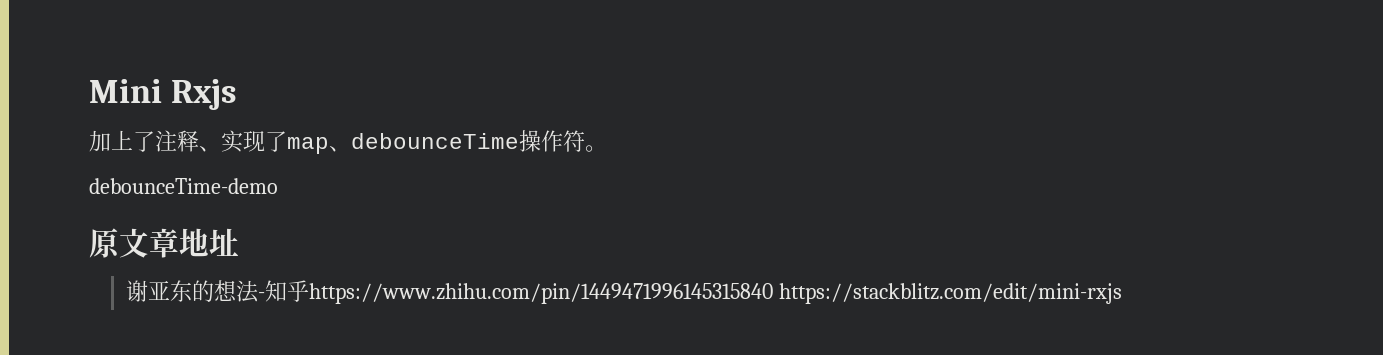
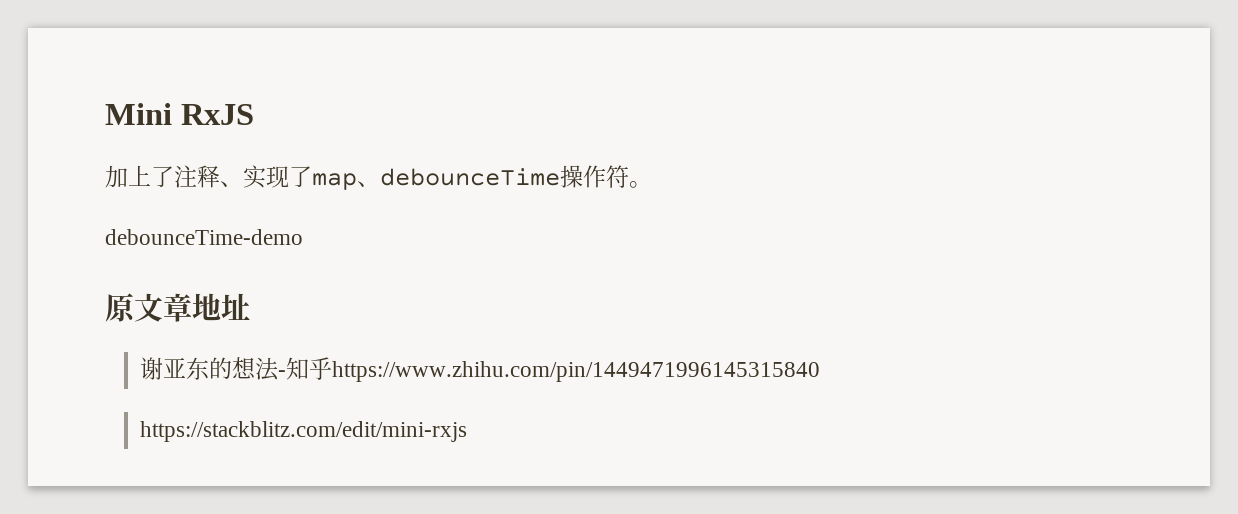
- Mini Rxjs
+ Mini RxJS
- 谢亚东的想法-知乎https://www.zhihu.com/pin/1449471996145315840 https://stackblitz.com/edit/mini-rxjs
+ 谢亚东的想法-知乎https://www.zhihu.com/pin/1449471996145315840
+ https://stackblitz.com/edit/mini-rxjs

